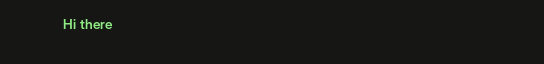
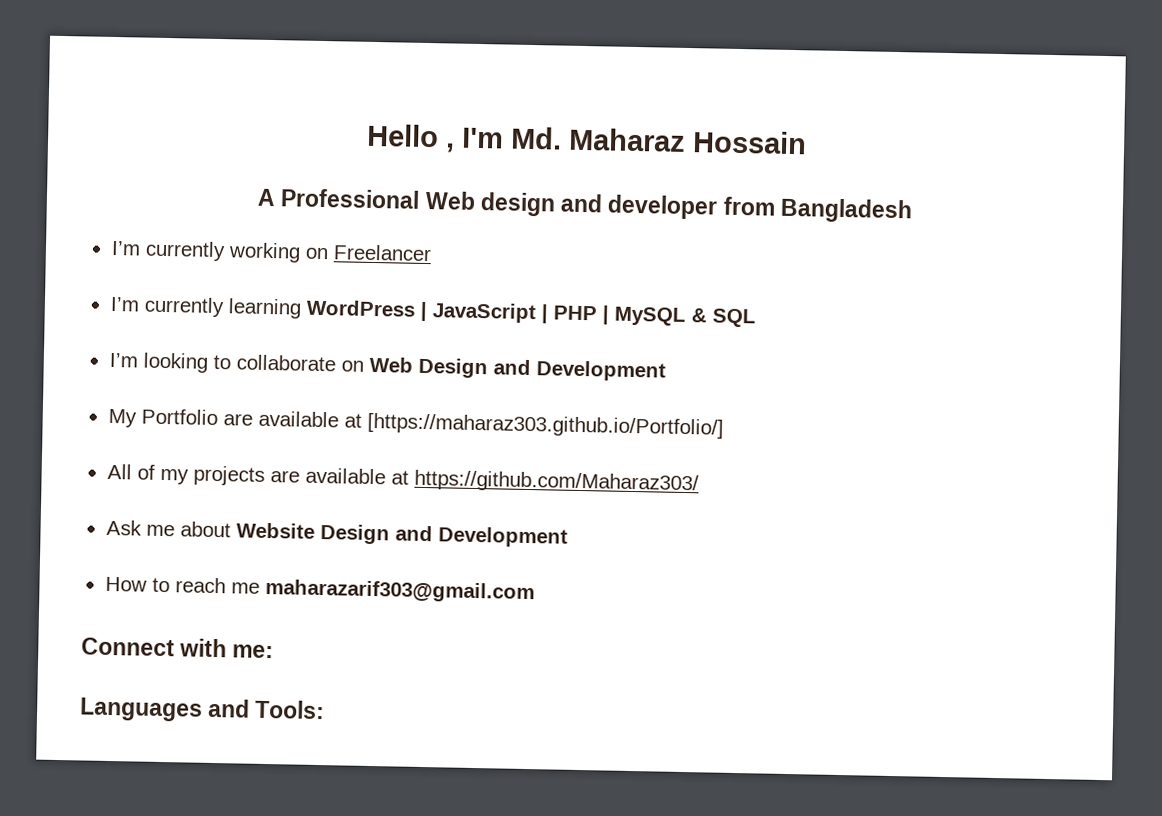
- Hi there
+ Hello , I'm Md. Maharaz Hossain
+ A Professional Web design and developer from Bangladesh
+ I’m currently working on Freelancer
+ I’m currently learning WordPress | JavaScript | PHP | MySQL & SQL
+ I’m looking to collaborate on Web Design and Development
+ My Portfolio are available at [https://maharaz303.github.io/Portfolio/]
+ All of my projects are available at https://github.com/Maharaz303/
+ Ask me about Website Design and Development
+ How to reach me maharazarif303@gmail.com
+ Connect with me:
+ Languages and Tools:

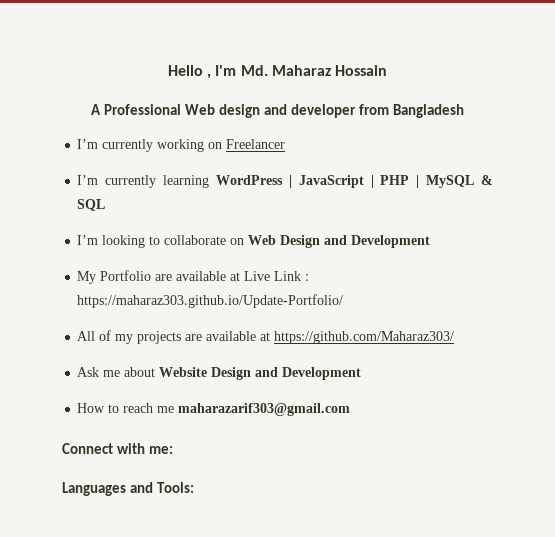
- My Portfolio are available at [https://maharaz303.github.io/Portfolio/]
+ My Portfolio are available at Live Link : https://maharaz303.github.io/Update-Portfolio/

